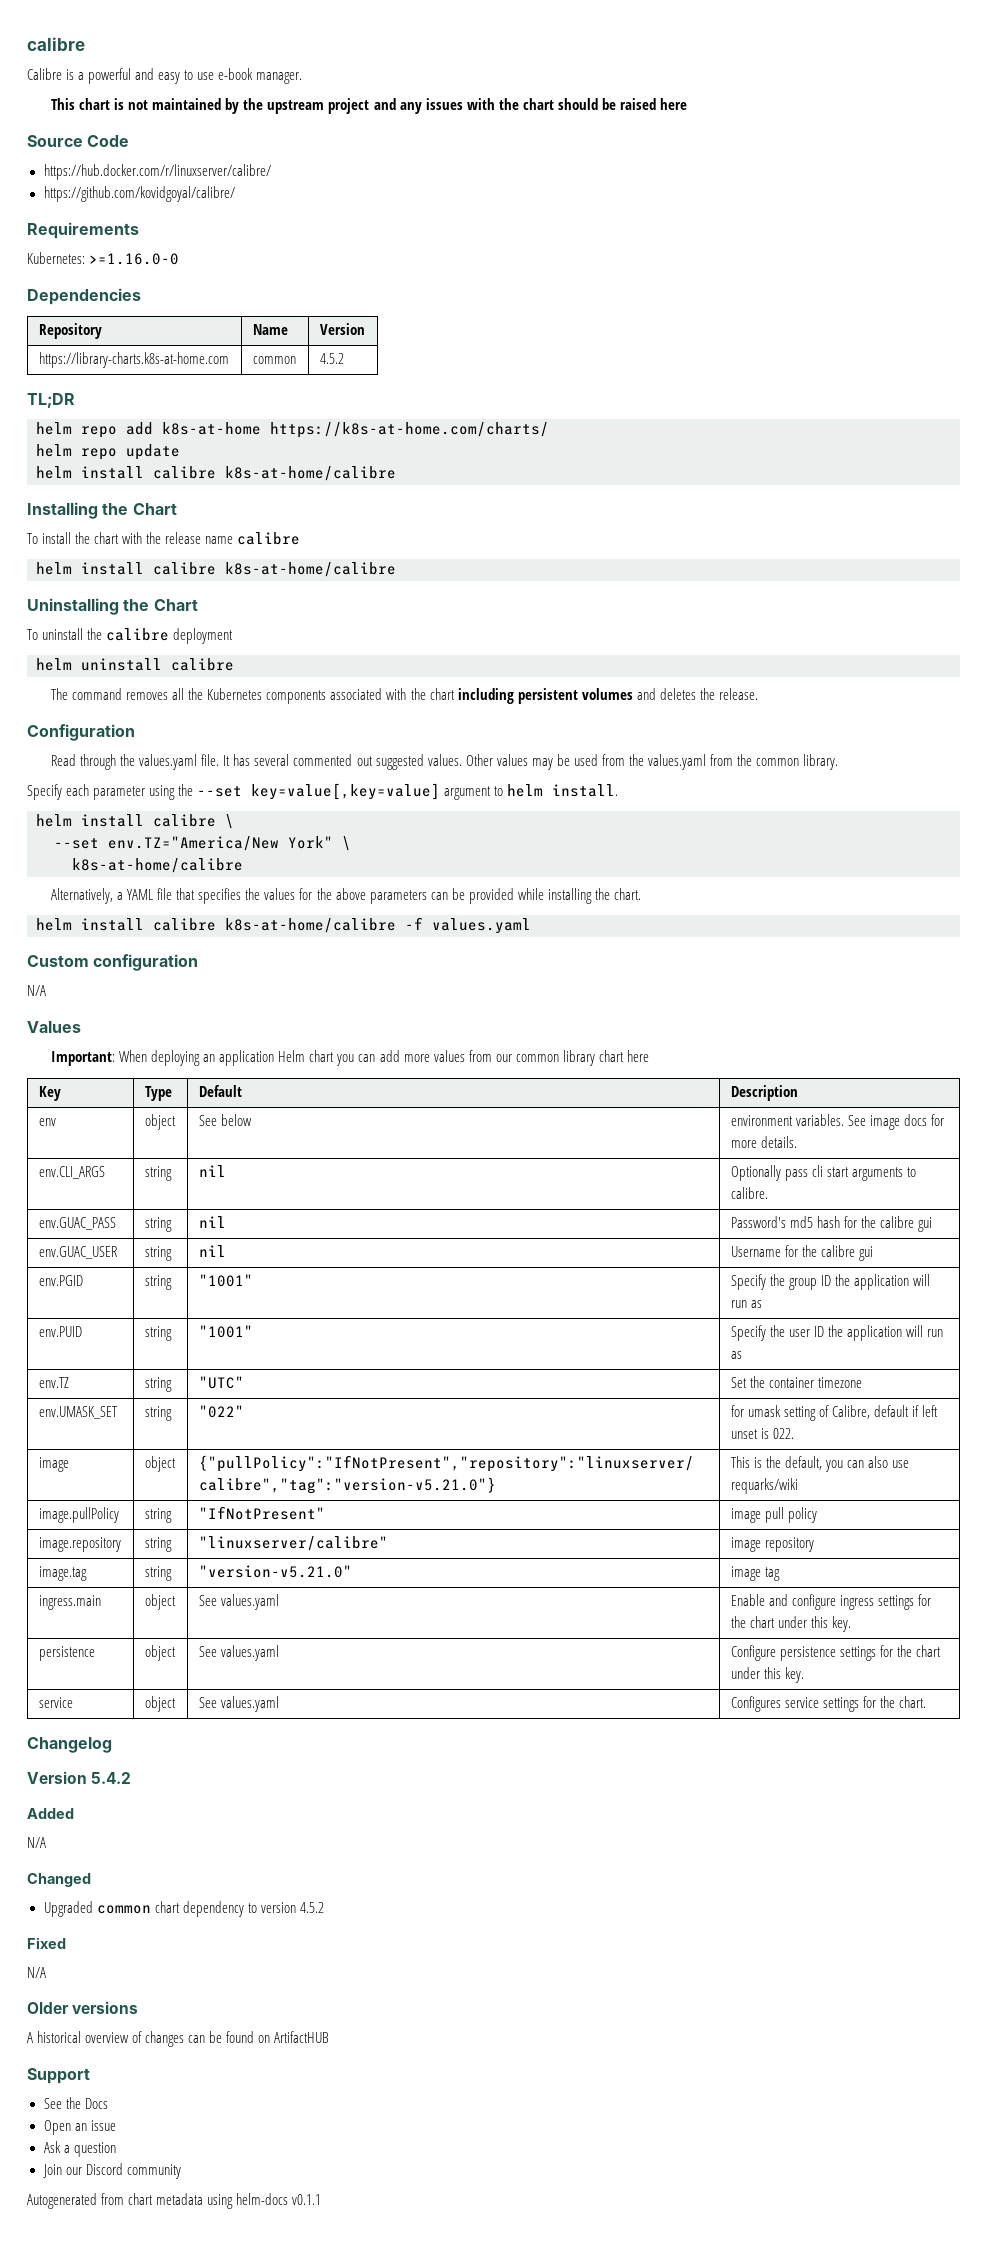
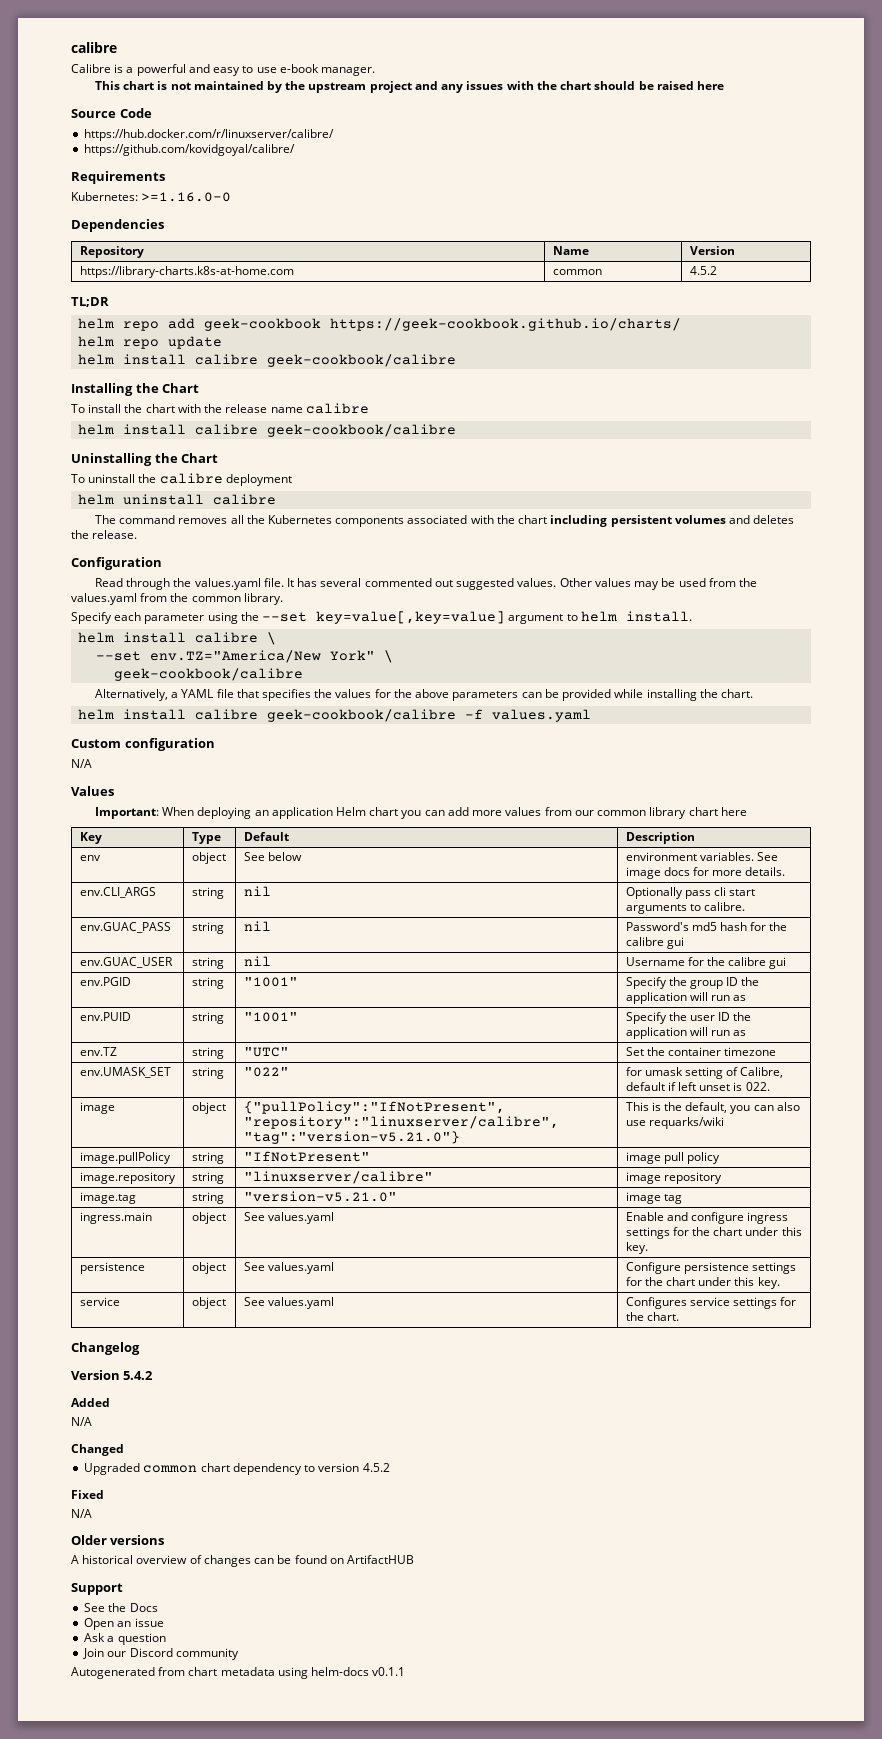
- helm repo add k8s-at-home https://k8s-at-home.com/charts/
+ helm repo add geek-cookbook https://geek-cookbook.github.io/charts/
  helm repo update
- helm install calibre k8s-at-home/calibre
+ helm install calibre geek-cookbook/calibre
  To install the chart with the release name calibre
- helm install calibre k8s-at-home/calibre
+ helm install calibre geek-cookbook/calibre
  --set env.TZ="America/New York" \
- k8s-at-home/calibre
+ geek-cookbook/calibre
- helm install calibre k8s-at-home/calibre -f values.yaml
+ helm install calibre geek-cookbook/calibre -f values.yaml

